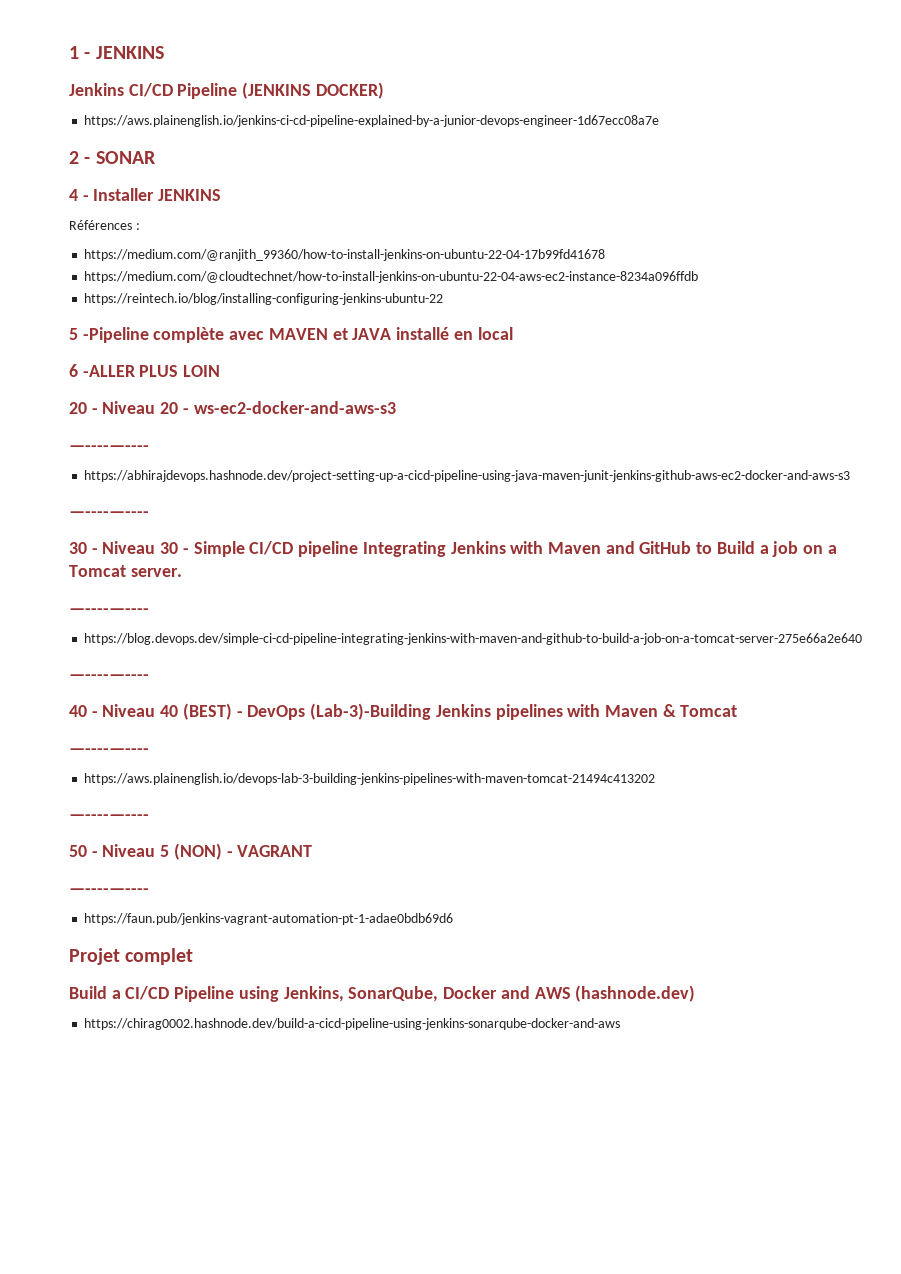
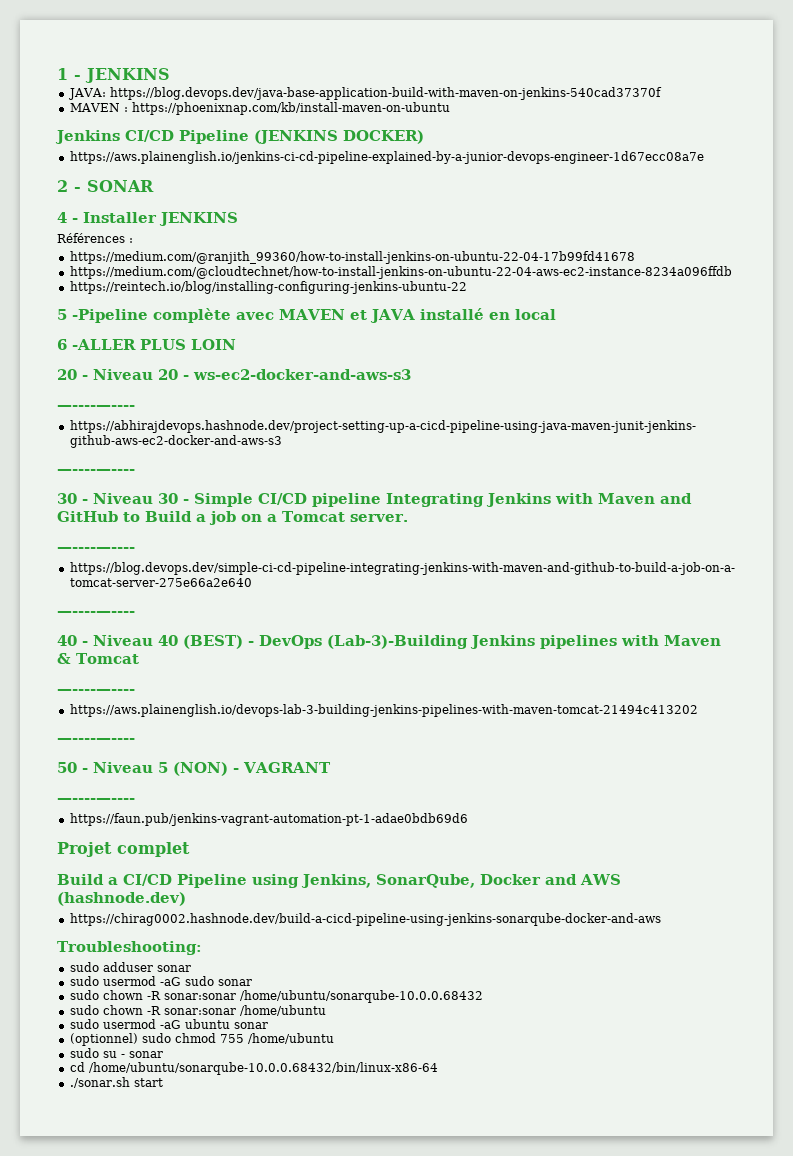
+ JAVA: https://blog.devops.dev/java-base-application-build-with-maven-on-jenkins-540cad37370f
+ MAVEN : https://phoenixnap.com/kb/install-maven-on-ubuntu
+ Troubleshooting:
+ sudo adduser sonar
+ sudo usermod -aG sudo sonar
+ sudo chown -R sonar:sonar /home/ubuntu/sonarqube-10.0.0.68432
+ sudo chown -R sonar:sonar /home/ubuntu
+ sudo usermod -aG ubuntu sonar
+ (optionnel) sudo chmod 755 /home/ubuntu
+ sudo su - sonar
+ cd /home/ubuntu/sonarqube-10.0.0.68432/bin/linux-x86-64
+ ./sonar.sh start

